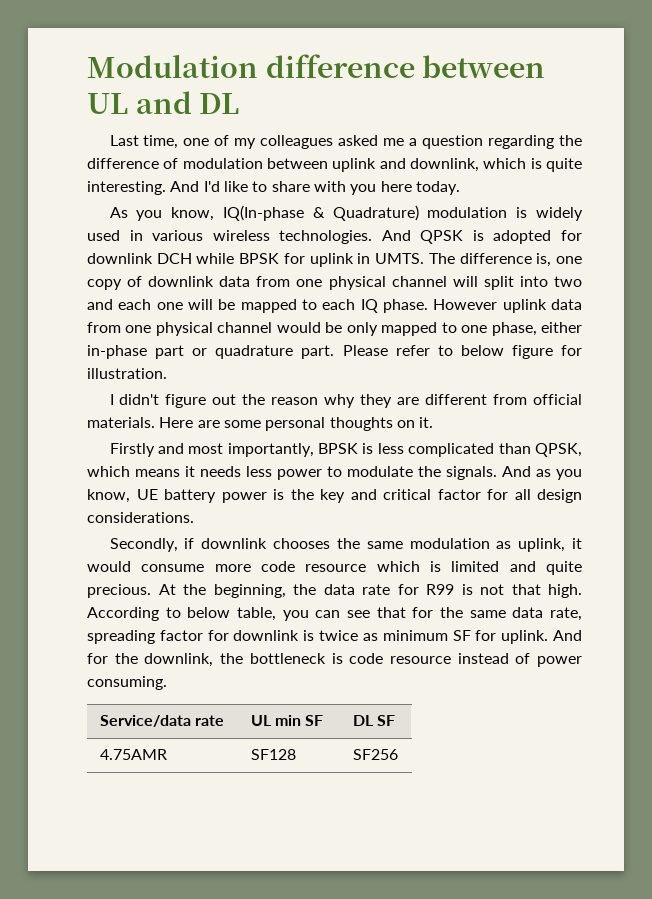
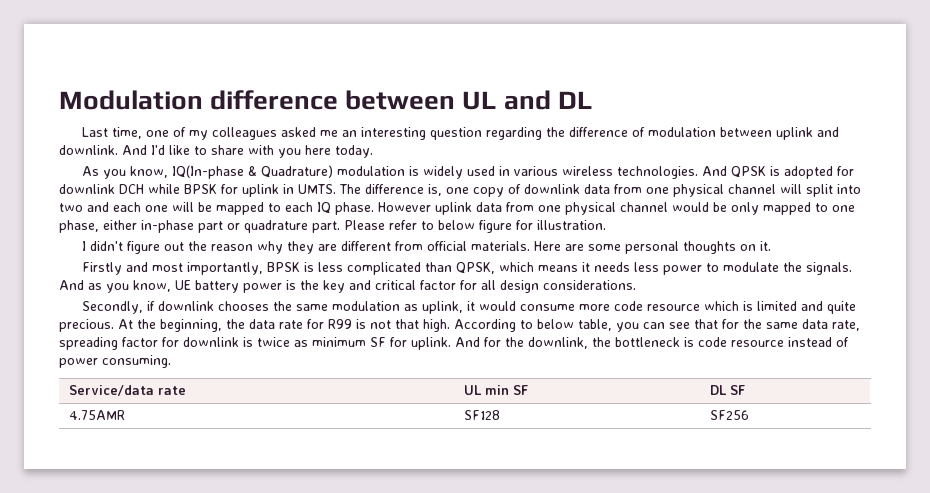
- Last time, one of my colleagues asked me a question regarding the difference of modulation between uplink and downlink, which is quite interesting.
+ Last time, one of my colleagues asked me an interesting question regarding the difference of modulation between uplink and downlink.

